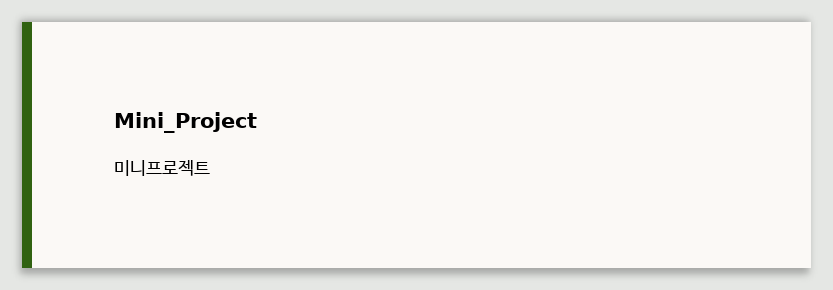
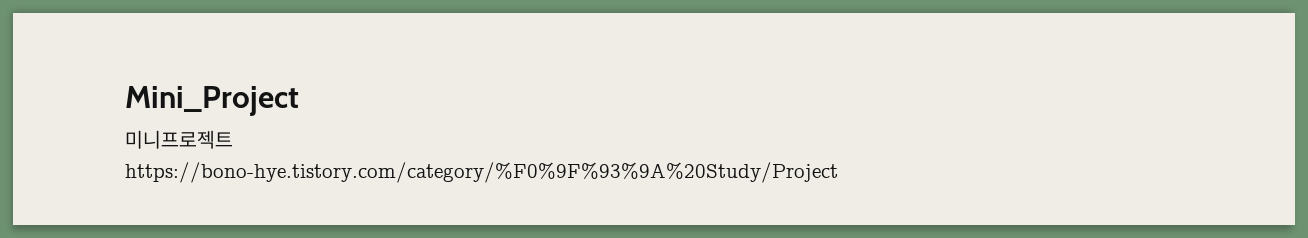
+ https://bono-hye.tistory.com/category/%F0%9F%93%9A%20Study/Project

